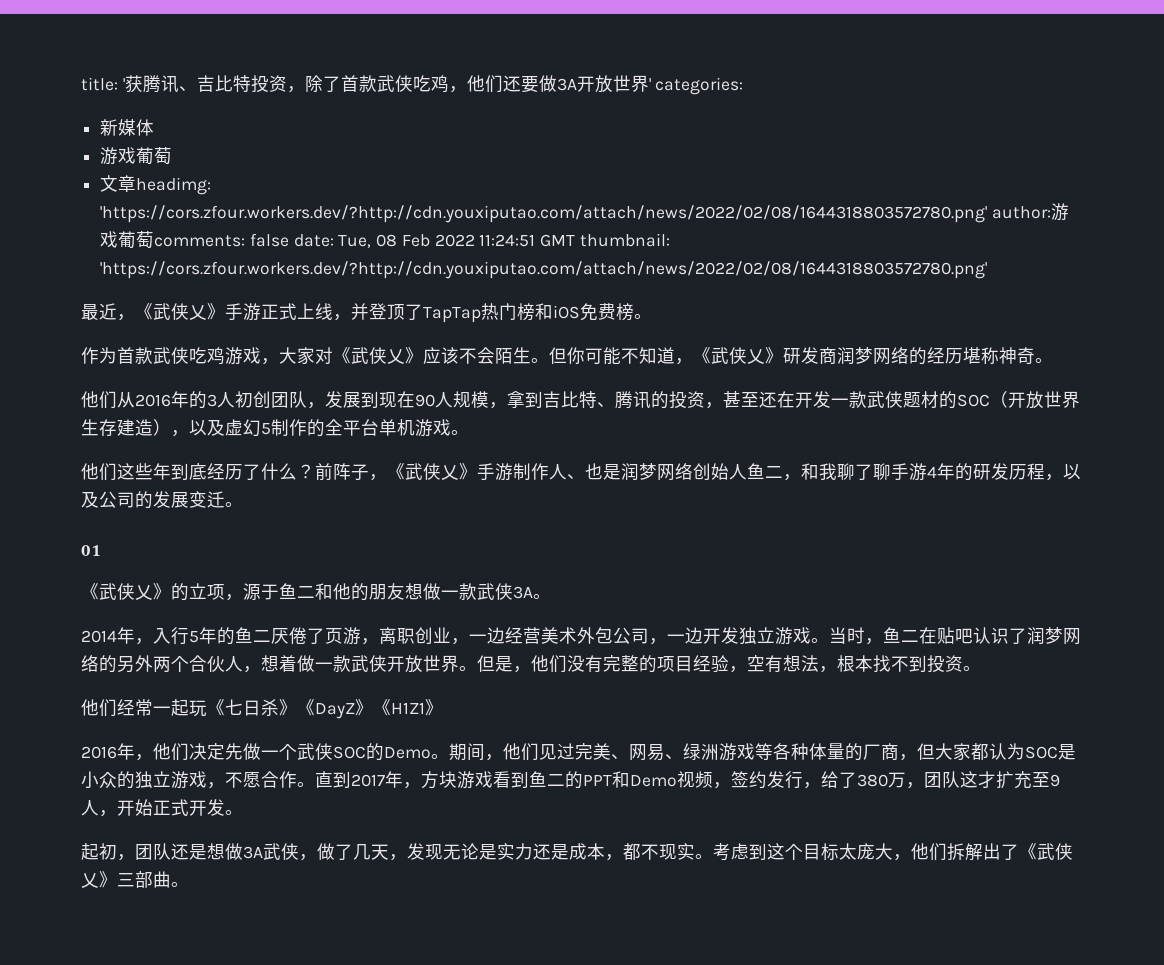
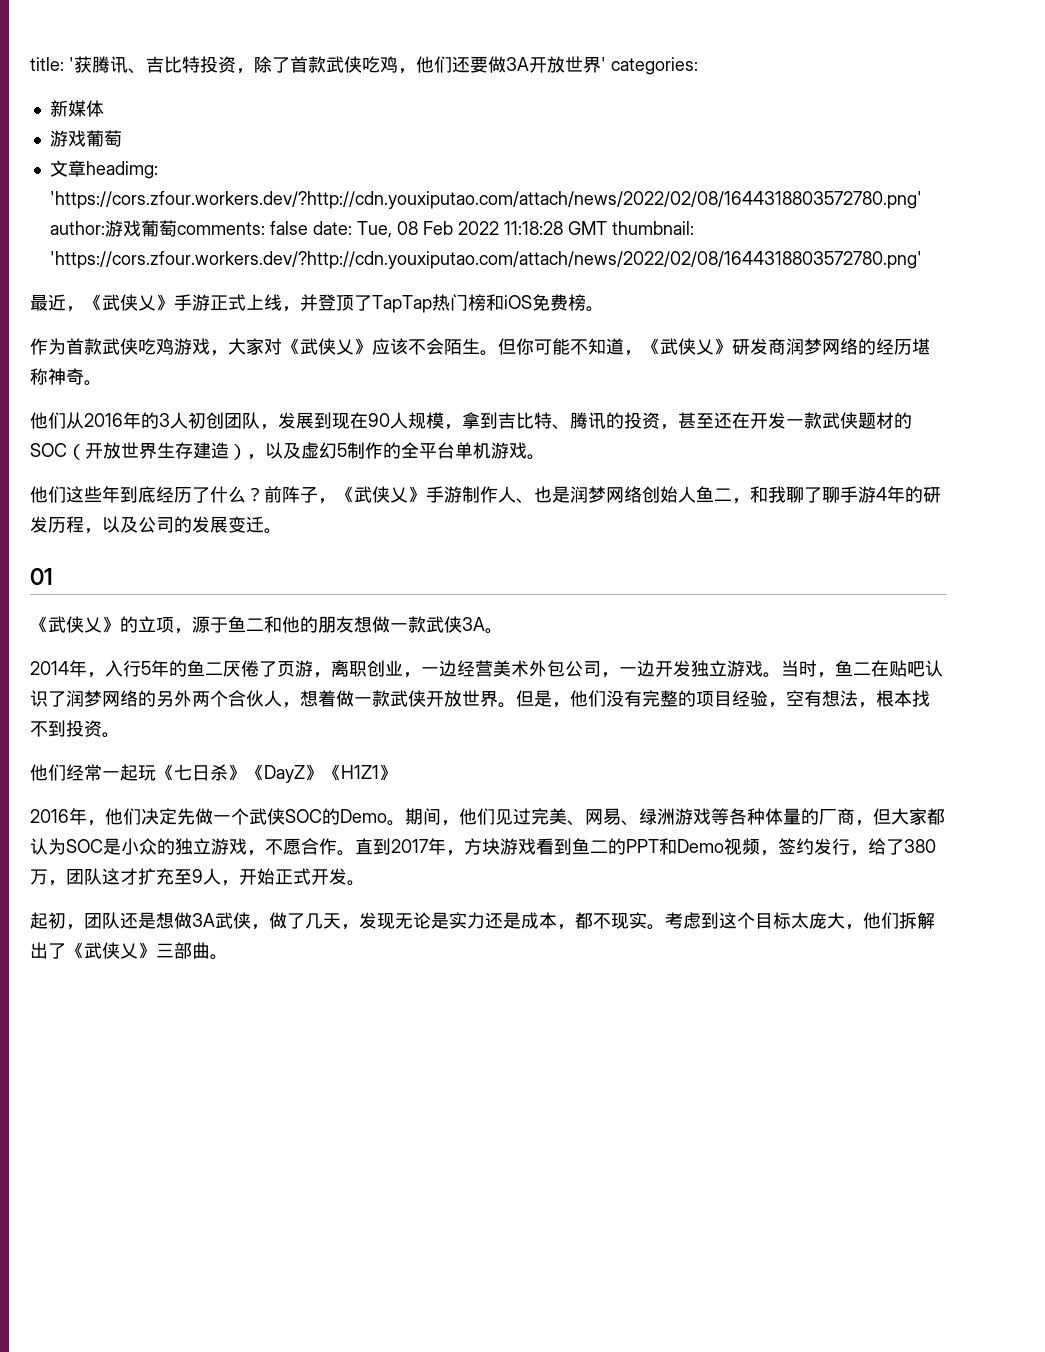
- 文章headimg: 'https://cors.zfour.workers.dev/?http://cdn.youxiputao.com/attach/news/2022/02/08/1644318803572780.png' author:游戏葡萄comments: false date: Tue, 08 Feb 2022 11:24:51 GMT thumbnail: 'https://cors.zfour.workers.dev/?http://cdn.youxiputao.com/attach/news/2022/02/08/1644318803572780.png'
+ 文章headimg: 'https://cors.zfour.workers.dev/?http://cdn.youxiputao.com/attach/news/2022/02/08/1644318803572780.png' author:游戏葡萄comments: false date: Tue, 08 Feb 2022 11:18:28 GMT thumbnail: 'https://cors.zfour.workers.dev/?http://cdn.youxiputao.com/attach/news/2022/02/08/1644318803572780.png'

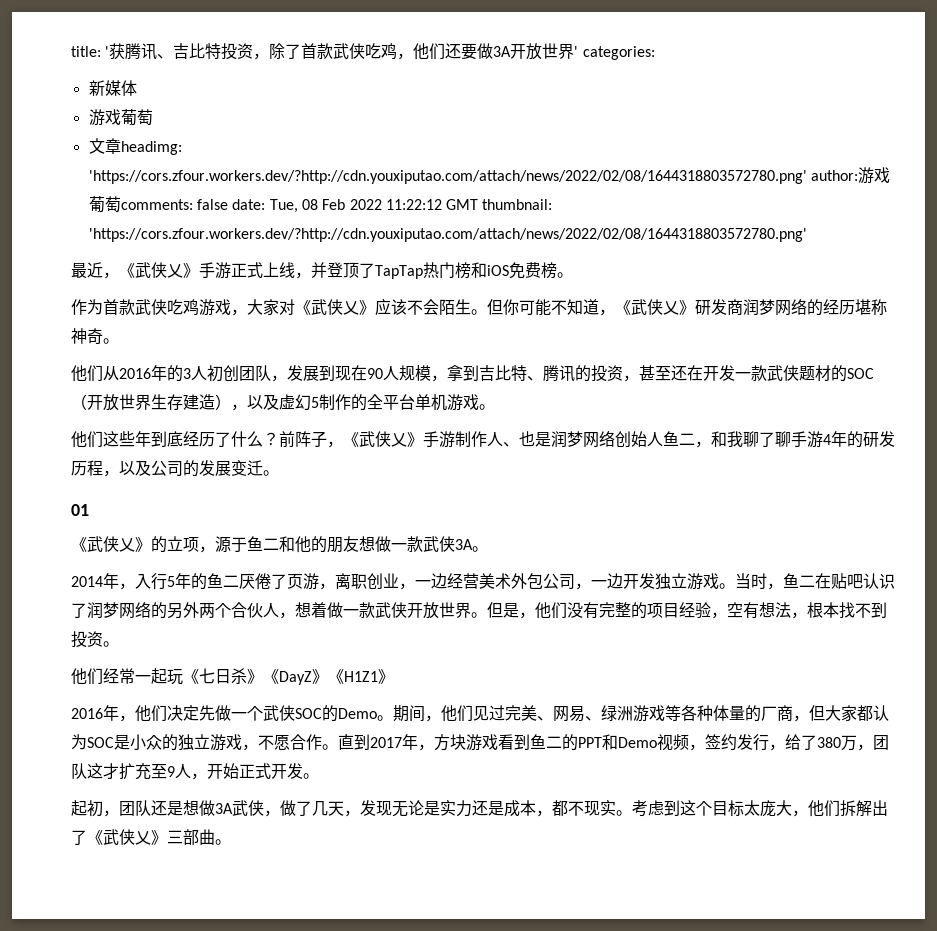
- 文章headimg: 'https://cors.zfour.workers.dev/?http://cdn.youxiputao.com/attach/news/2022/02/08/1644318803572780.png' author:游戏葡萄comments: false date: Tue, 08 Feb 2022 11:18:28 GMT thumbnail: 'https://cors.zfour.workers.dev/?http://cdn.youxiputao.com/attach/news/2022/02/08/1644318803572780.png'
+ 文章headimg: 'https://cors.zfour.workers.dev/?http://cdn.youxiputao.com/attach/news/2022/02/08/1644318803572780.png' author:游戏葡萄comments: false date: Tue, 08 Feb 2022 11:22:12 GMT thumbnail: 'https://cors.zfour.workers.dev/?http://cdn.youxiputao.com/attach/news/2022/02/08/1644318803572780.png'

